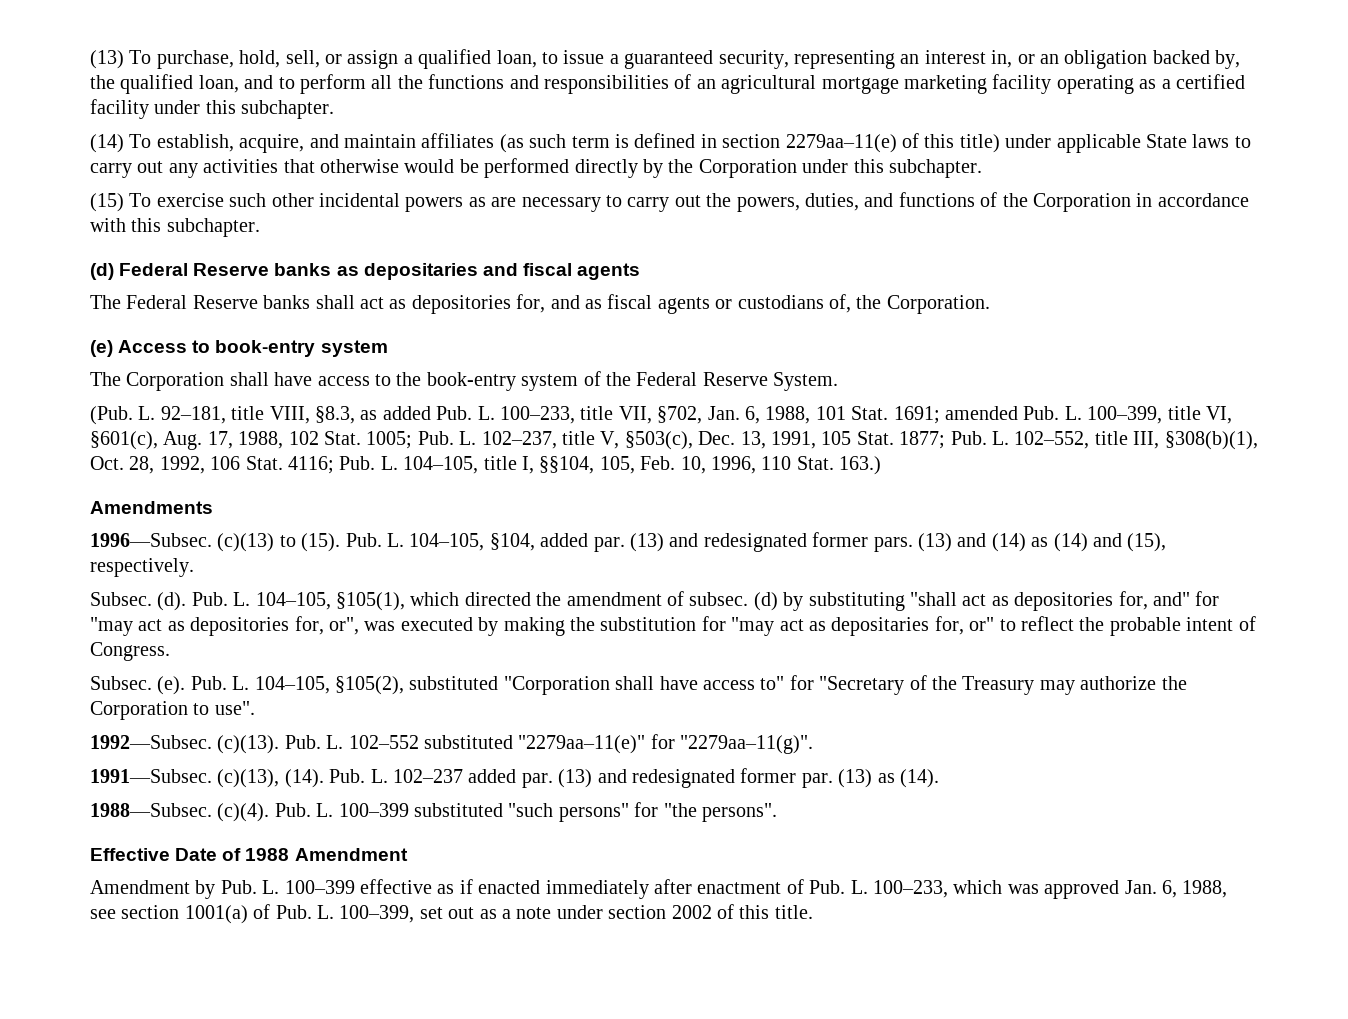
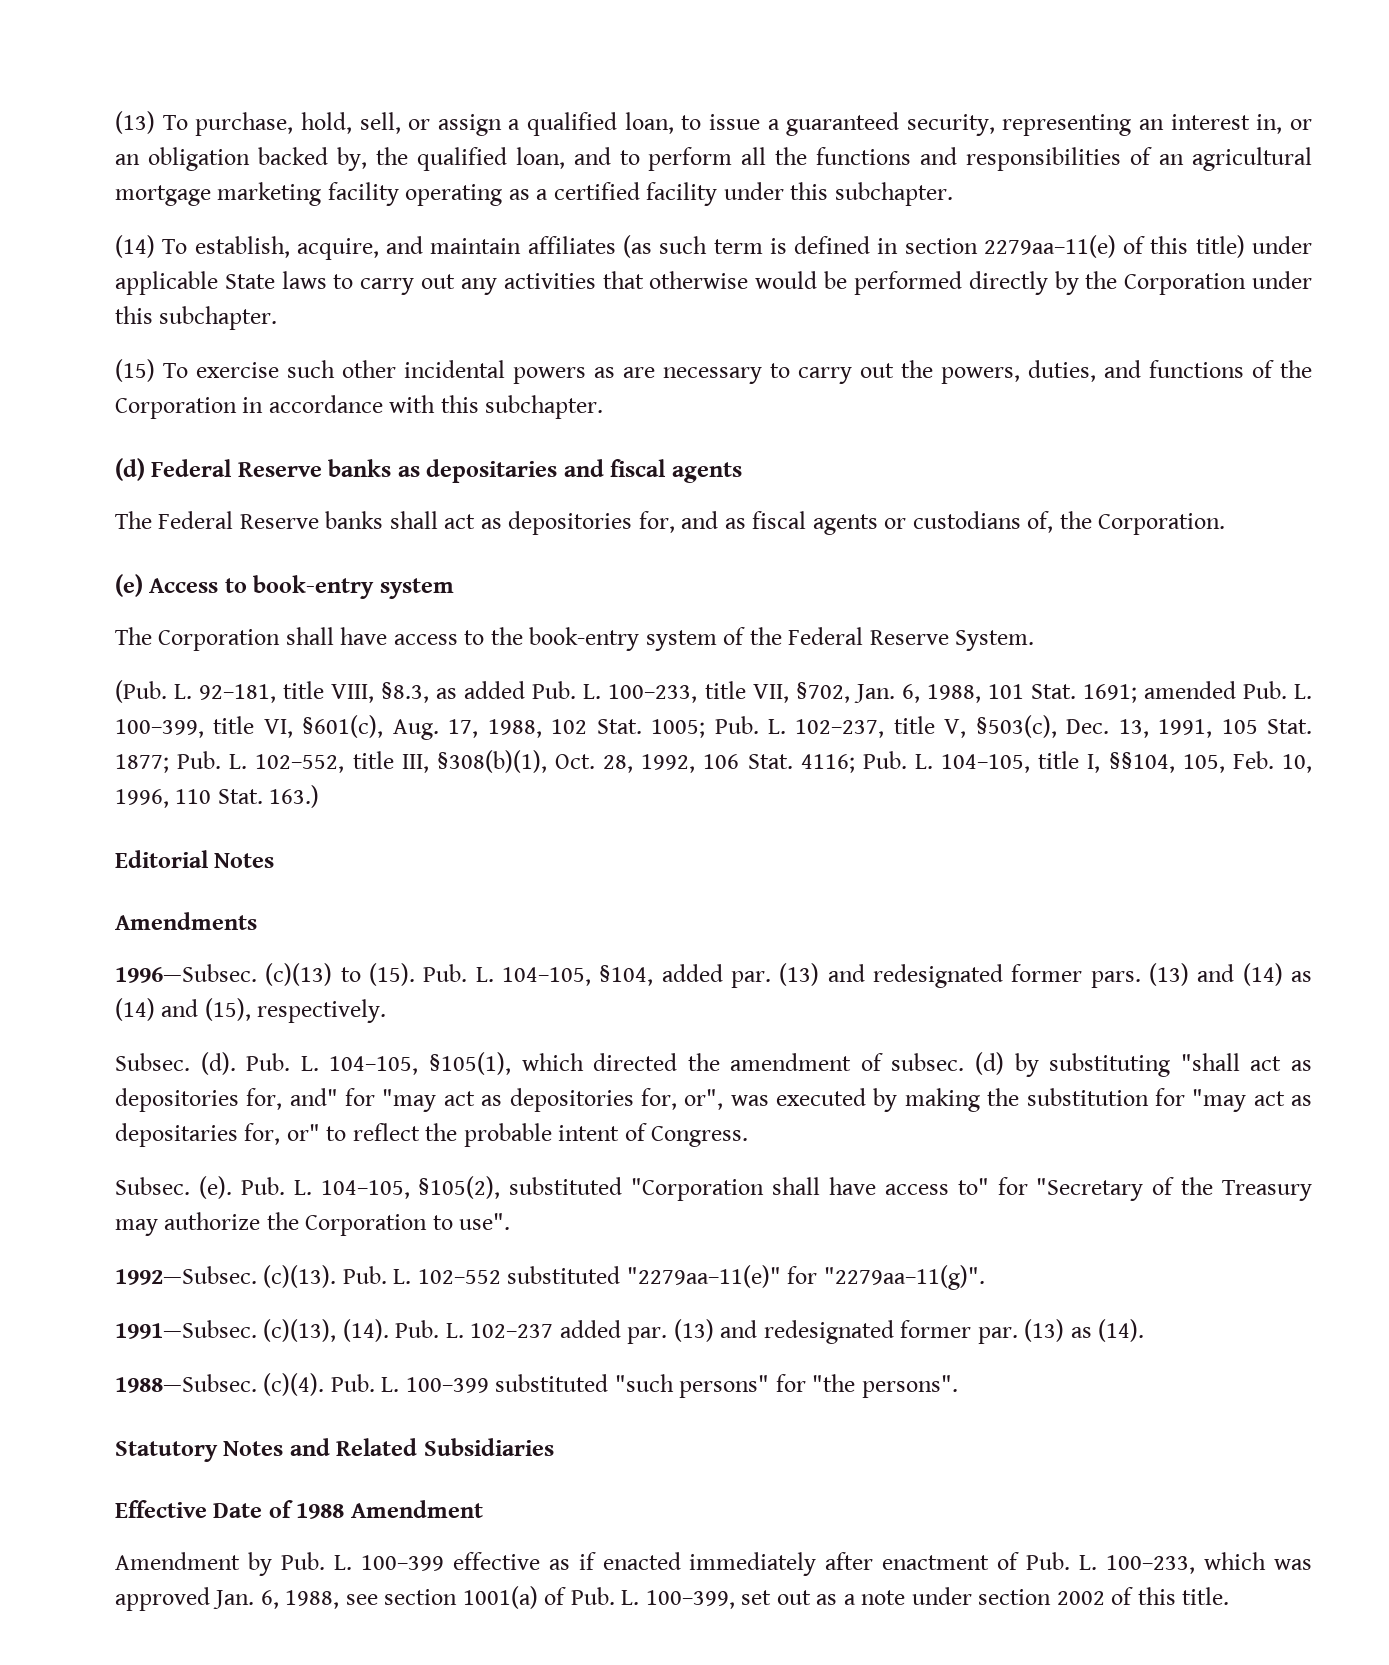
+ Editorial Notes
+ Statutory Notes and Related Subsidiaries

